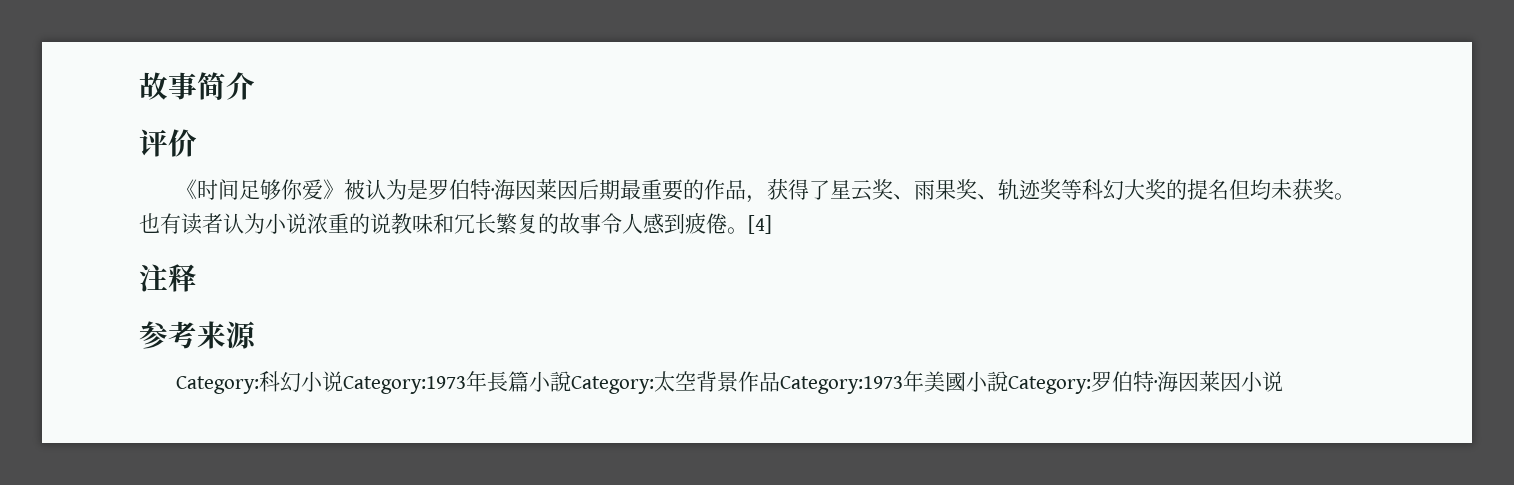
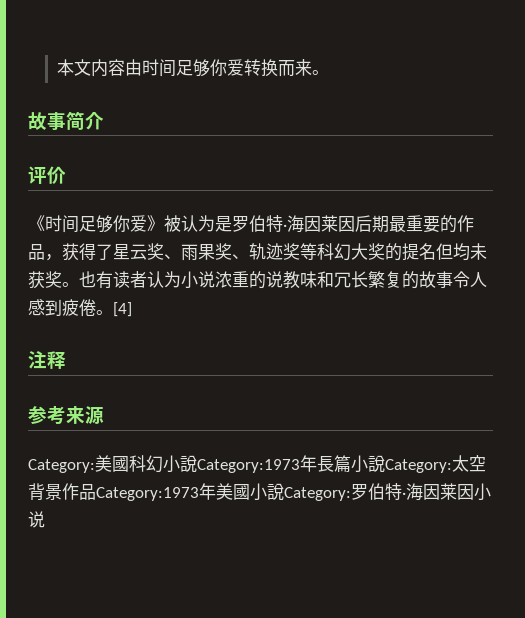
+ 本文内容由时间足够你爱转换而来。
- Category:科幻小说Category:1973年長篇小說Category:太空背景作品Category:1973年美國小說Category:罗伯特·海因莱因小说
+ Category:美國科幻小說Category:1973年長篇小說Category:太空背景作品Category:1973年美國小說Category:罗伯特·海因莱因小说

